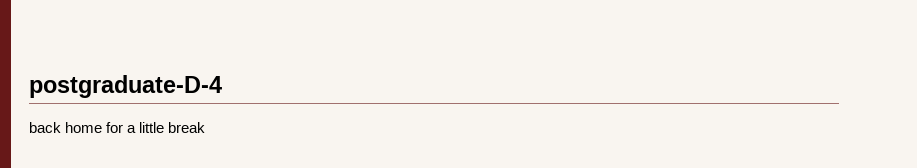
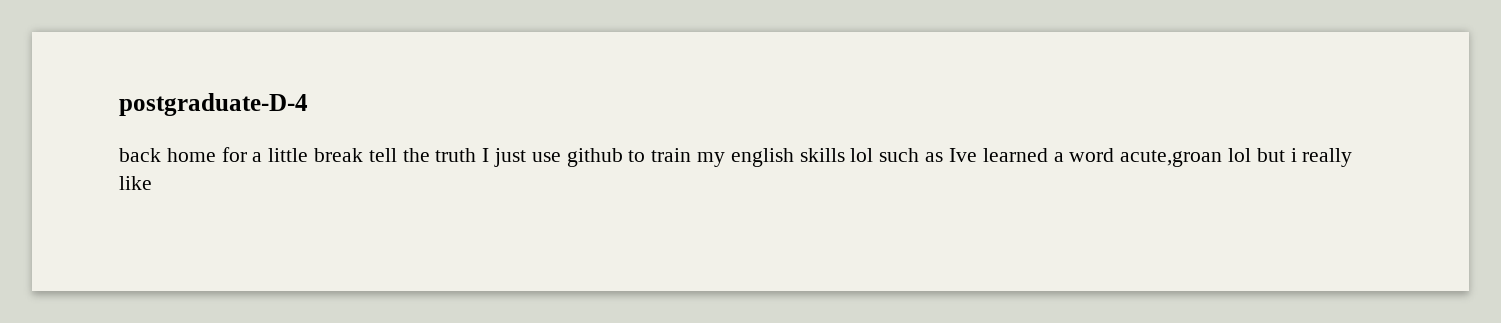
- back home for a little break
+ back home for a little break tell the truth I just use github to train my english skills lol such as Ive learned a word acute,groan lol but i really like

